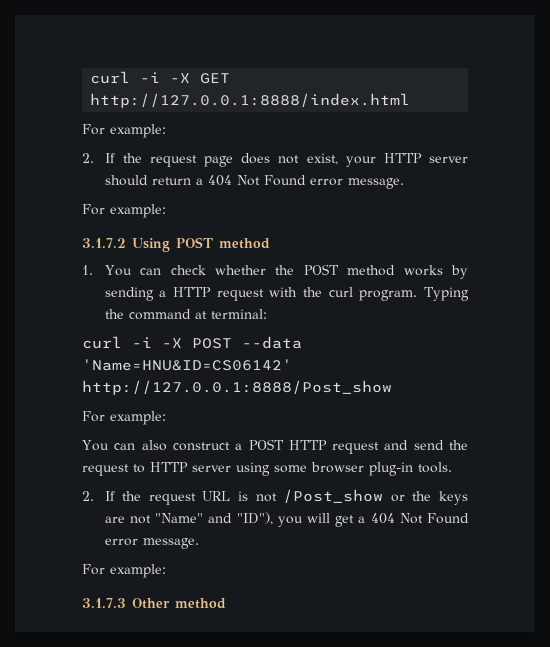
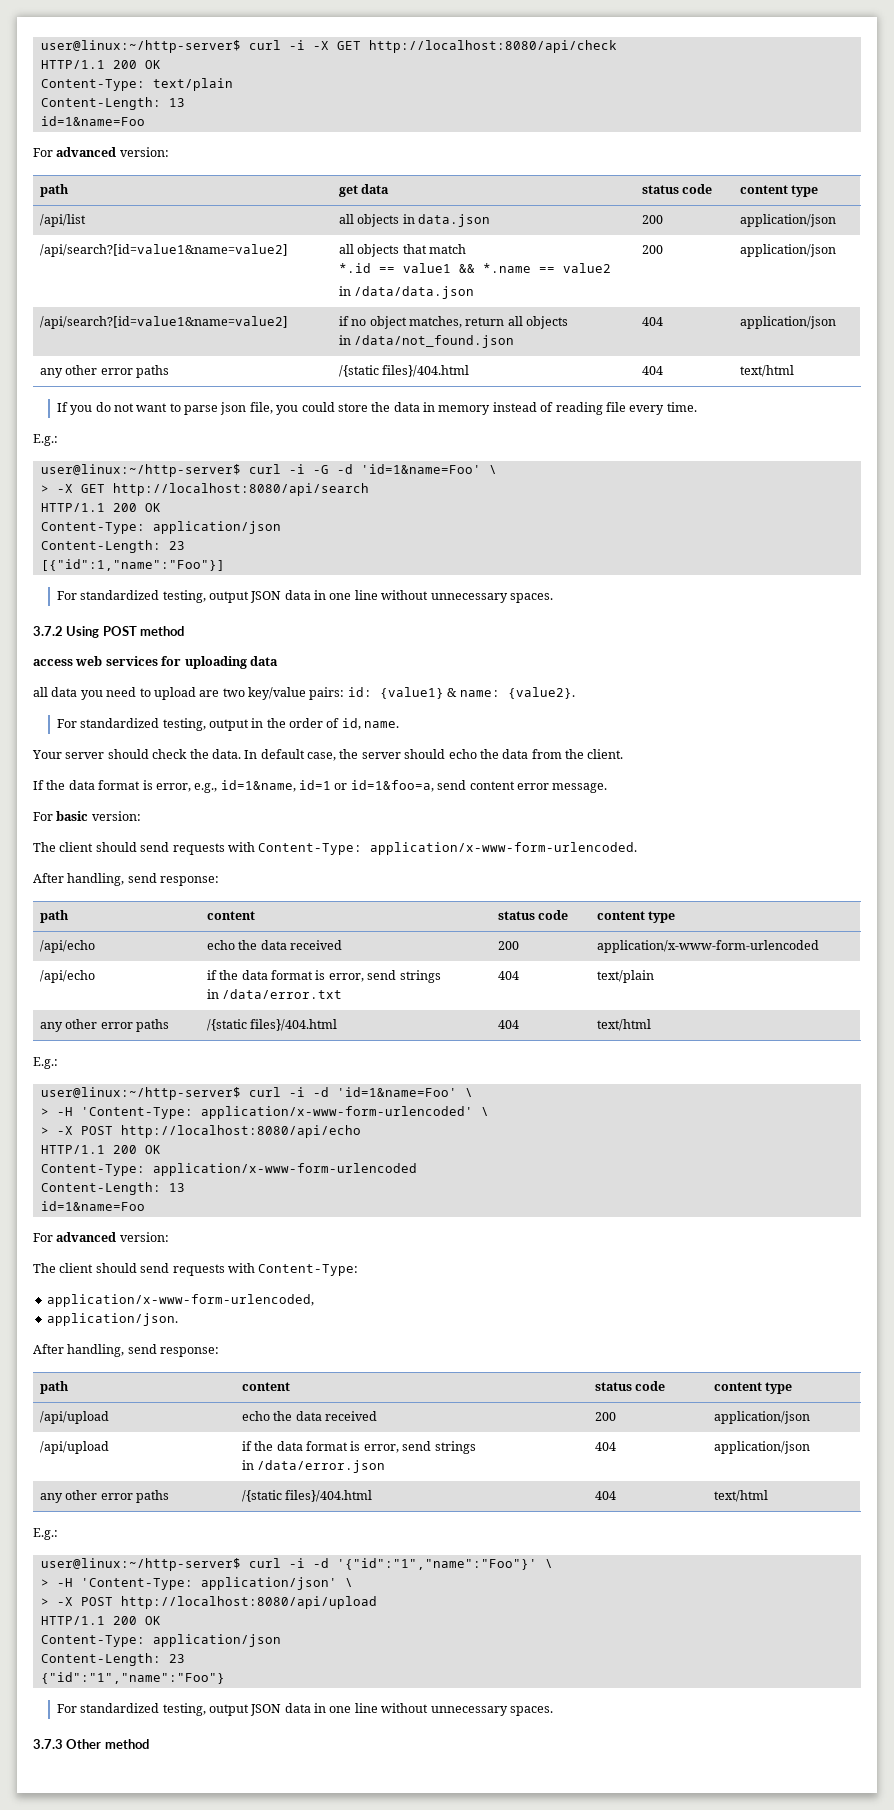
- curl -i -X GET http://127.0.0.1:8888/index.html
- For example:
- 2. If the request page does not exist, your HTTP server should return a 404 Not Found error message.
- For example:
- 3.1.7.2 Using POST method
- 1. You can check whether the POST method works by sending a HTTP request with the curl program. Typing the command at terminal:
- curl -i -X POST --data 'Name=HNU&ID=CS06142' http://127.0.0.1:8888/Post_show
- For example:
- You can also construct a POST HTTP request and send the request to HTTP server using some browser plug-in tools.
- 2. If the request URL is not /Post_show or the keys are not "Name" and "ID"), you will get a 404 Not Found error message.
- For example:
- 3.1.7.3 Other method
+ user@linux:~/http-server$ curl -i -X GET http://localhost:8080/api/check
+ HTTP/1.1 200 OK
+ Content-Type: text/plain
+ Content-Length: 13
+ id=1&name=Foo
+ For advanced version:
+ path | get data | status code | content type
+ /api/list | all objects in data.json | 200 | application/json
+ /api/search?[id=value1&name=value2] | all objects that match
+ *.id == value1 && *.name == value2
+ in /data/data.json | 200 | application/json
+ /api/search?[id=value1&name=value2] | if no object matches, return all objects
+ in /data/not_found.json | 404 | application/json
+ any other error paths | /{static files}/404.html | 404 | text/html
+ If you do not want to parse json file, you could store the data in memory instead of reading file every time.
+ E.g.:
+ user@linux:~/http-server$ curl -i -G -d 'id=1&name=Foo' \
+ > -X GET http://localhost:8080/api/search
+ HTTP/1.1 200 OK
+ Content-Type: application/json
+ Content-Length: 23
+ [{"id":1,"name":"Foo"}]
+ For standardized testing, output JSON data in one line without unnecessary spaces.
+ 3.7.2 Using POST method
+ access web services for uploading data
+ all data you need to upload are two key/value pairs: id: {value1} & name: {value2}.
+ For standardized testing, output in the order of id, name.
+ Your server should check the data. In default case, the server should echo the data from the client.
+ If the data format is error, e.g., id=1&name, id=1 or id=1&foo=a, send content error message.
+ For basic version:
+ The client should send requests with Content-Type: application/x-www-form-urlencoded.
+ After handling, send response:
+ path | content | status code | content type
+ /api/echo | echo the data received | 200 | application/x-www-form-urlencoded
+ /api/echo | if the data format is error, send strings
+ in /data/error.txt | 404 | text/plain
+ any other error paths | /{static files}/404.html | 404 | text/html
+ E.g.:
+ user@linux:~/http-server$ curl -i -d 'id=1&name=Foo' \
+ > -H 'Content-Type: application/x-www-form-urlencoded' \
+ > -X POST http://localhost:8080/api/echo
+ HTTP/1.1 200 OK
+ Content-Type: application/x-www-form-urlencoded
+ Content-Length: 13
+ id=1&name=Foo
+ For advanced version:
+ The client should send requests with Content-Type:
+ application/x-www-form-urlencoded,
+ application/json.
+ After handling, send response:
+ path | content | status code | content type
+ /api/upload | echo the data received | 200 | application/json
+ /api/upload | if the data format is error, send strings
+ in /data/error.json | 404 | application/json
+ any other error paths | /{static files}/404.html | 404 | text/html
+ E.g.:
+ user@linux:~/http-server$ curl -i -d '{"id":"1","name":"Foo"}' \
+ > -H 'Content-Type: application/json' \
+ > -X POST http://localhost:8080/api/upload
+ HTTP/1.1 200 OK
+ Content-Type: application/json
+ Content-Length: 23
+ {"id":"1","name":"Foo"}
+ For standardized testing, output JSON data in one line without unnecessary spaces.
+ 3.7.3 Other method

